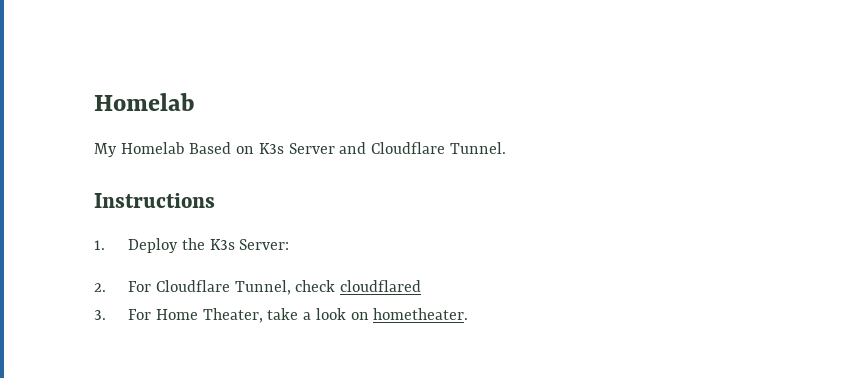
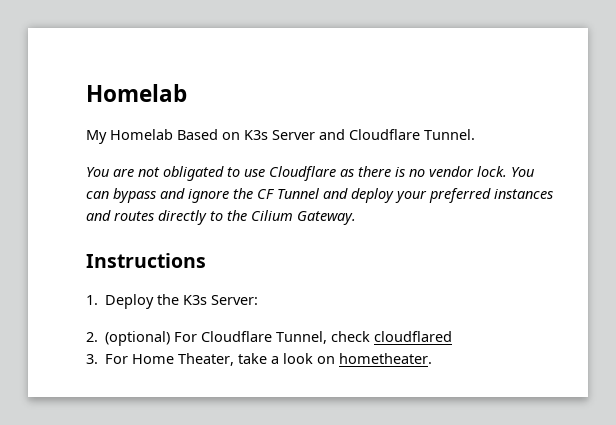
+ You are not obligated to use Cloudflare as there is no vendor lock. You can bypass and ignore the CF Tunnel and deploy your preferred instances and routes directly to the Cilium Gateway.
- 2. For Cloudflare Tunnel, check cloudflared
+ 2. (optional) For Cloudflare Tunnel, check cloudflared

